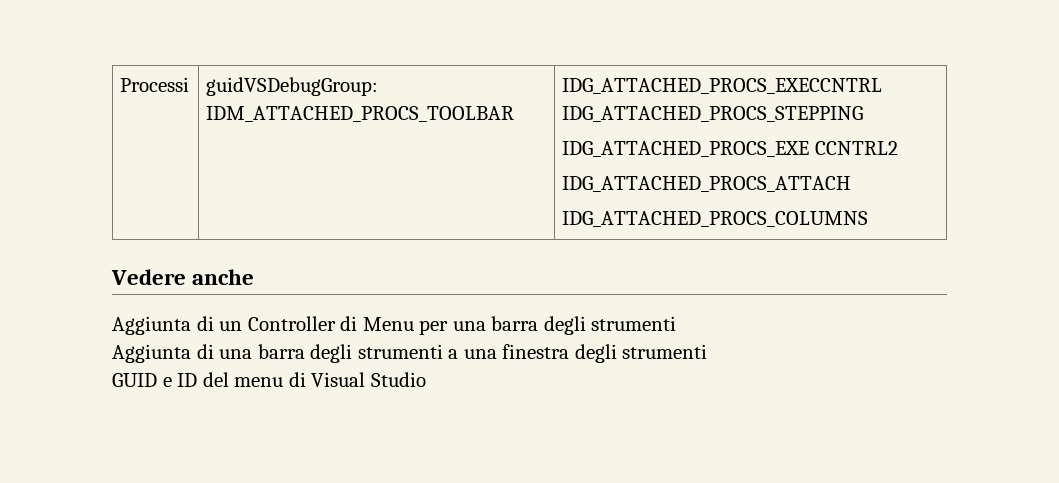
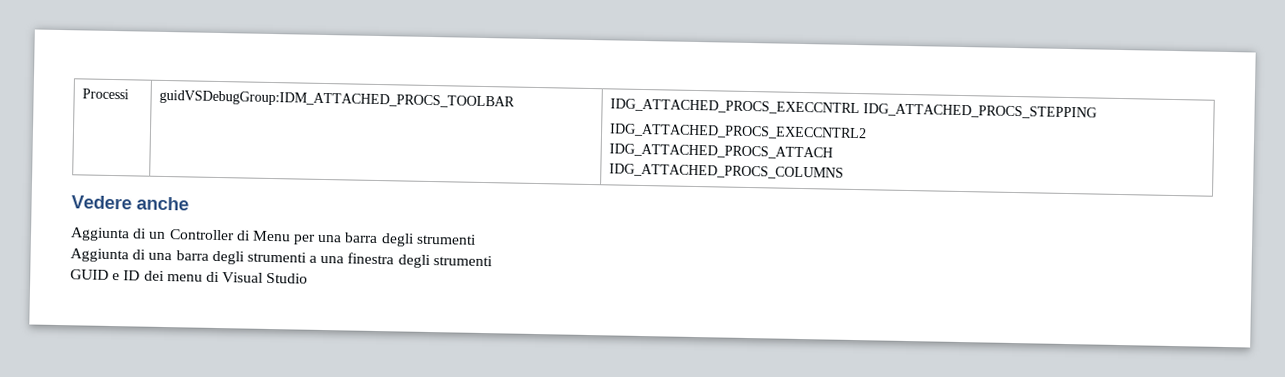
- Processi | guidVSDebugGroup: IDM_ATTACHED_PROCS_TOOLBAR | IDG_ATTACHED_PROCS_EXECCNTRL IDG_ATTACHED_PROCS_STEPPING
- IDG_ATTACHED_PROCS_EXE CCNTRL2
+ Processi | guidVSDebugGroup:IDM_ATTACHED_PROCS_TOOLBAR | IDG_ATTACHED_PROCS_EXECCNTRL IDG_ATTACHED_PROCS_STEPPING
+ IDG_ATTACHED_PROCS_EXECCNTRL2
- GUID e ID del menu di Visual Studio
+ GUID e ID dei menu di Visual Studio

